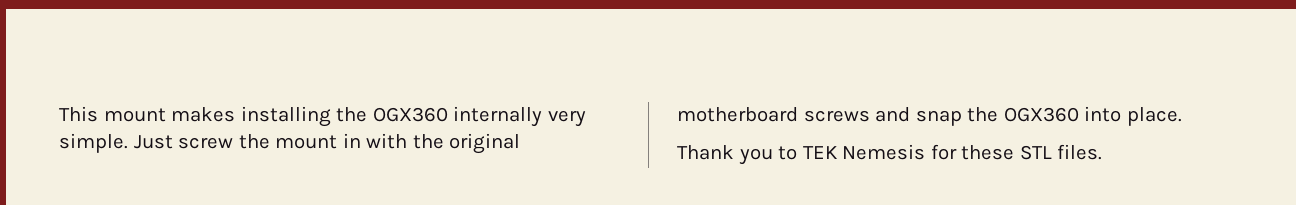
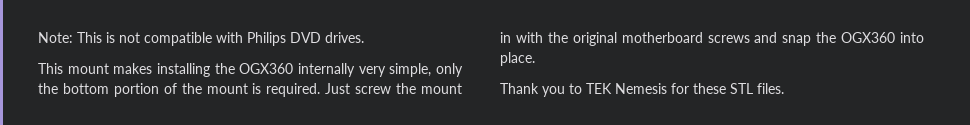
+ Note: This is not compatible with Philips DVD drives.
- This mount makes installing the OGX360 internally very simple.
+ This mount makes installing the OGX360 internally very simple, only the bottom portion of the mount is required.

